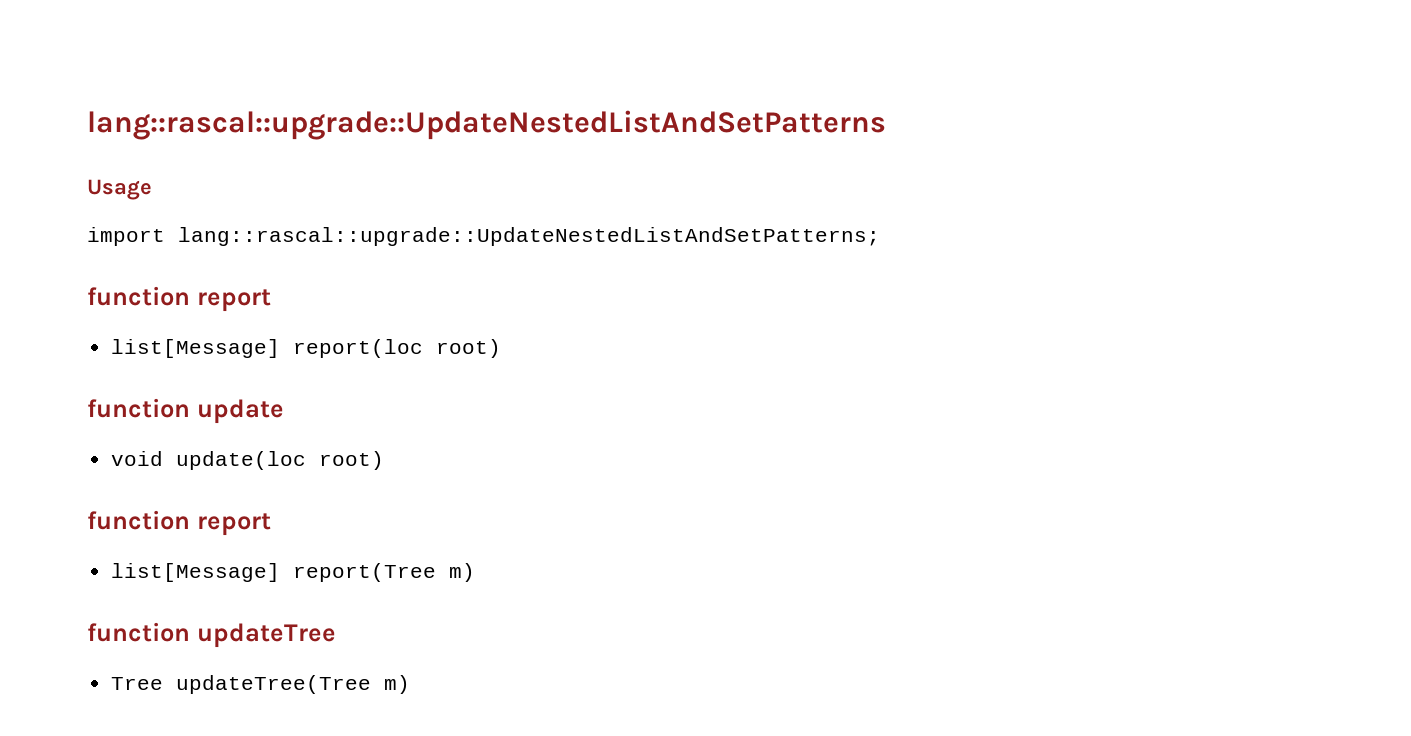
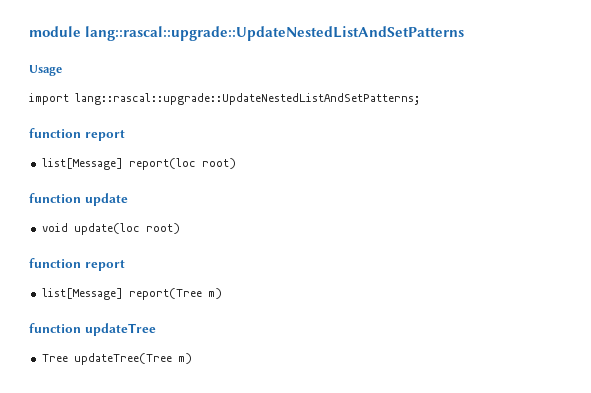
- lang::rascal::upgrade::UpdateNestedListAndSetPatterns
+ module lang::rascal::upgrade::UpdateNestedListAndSetPatterns

